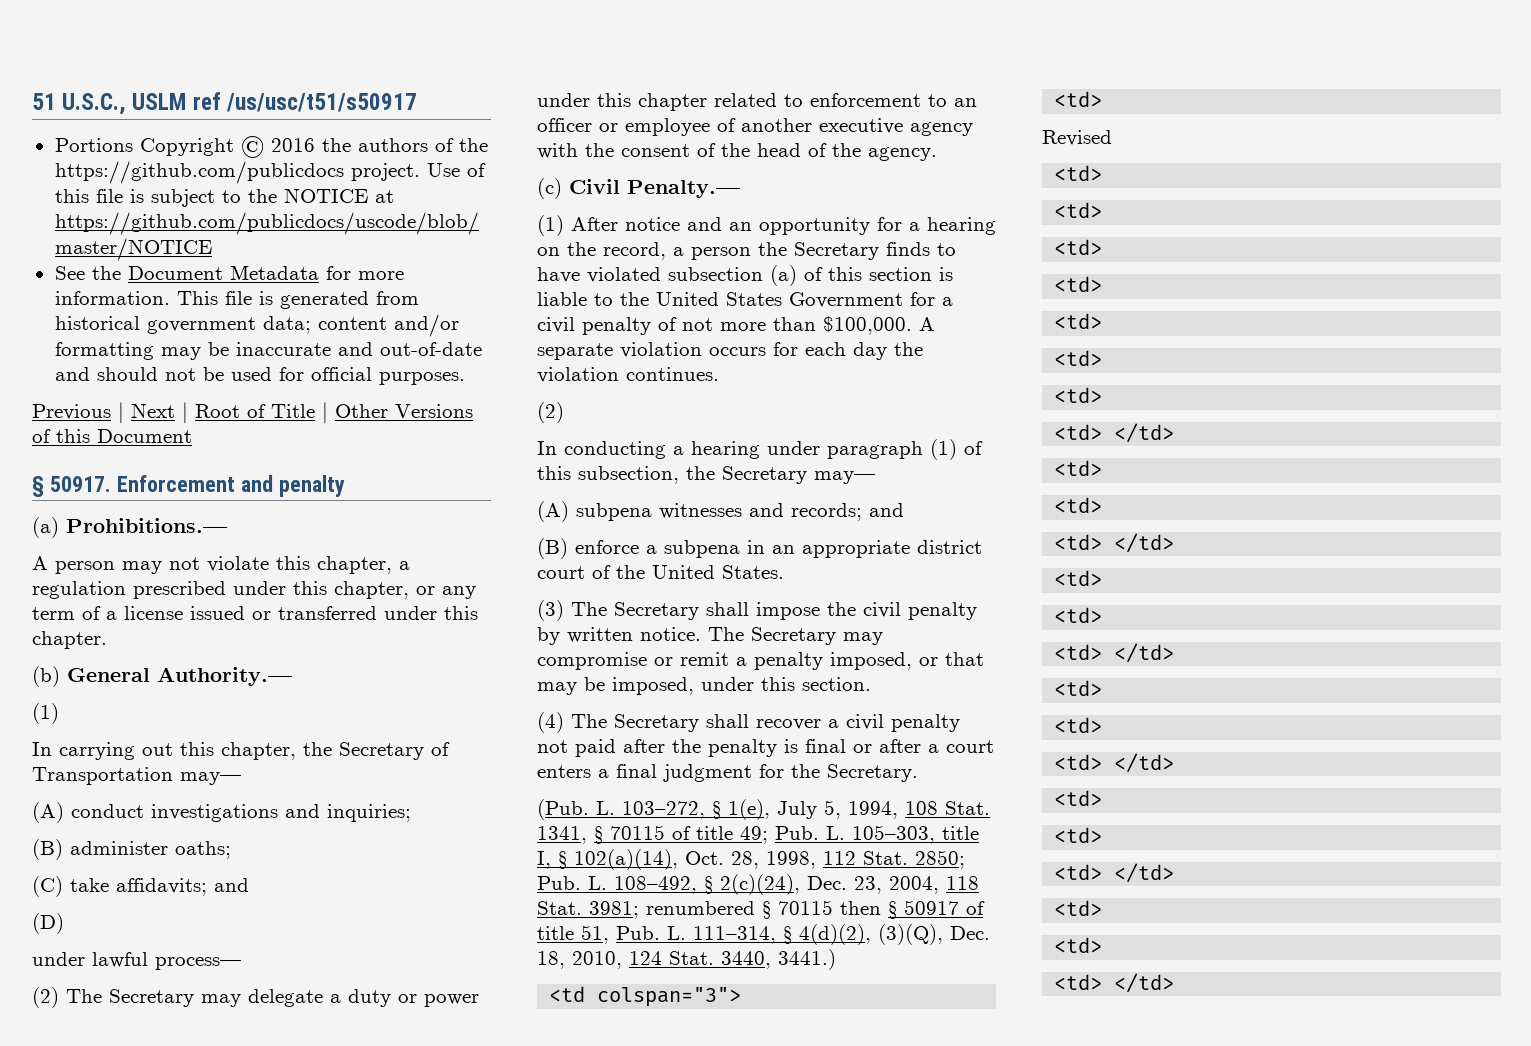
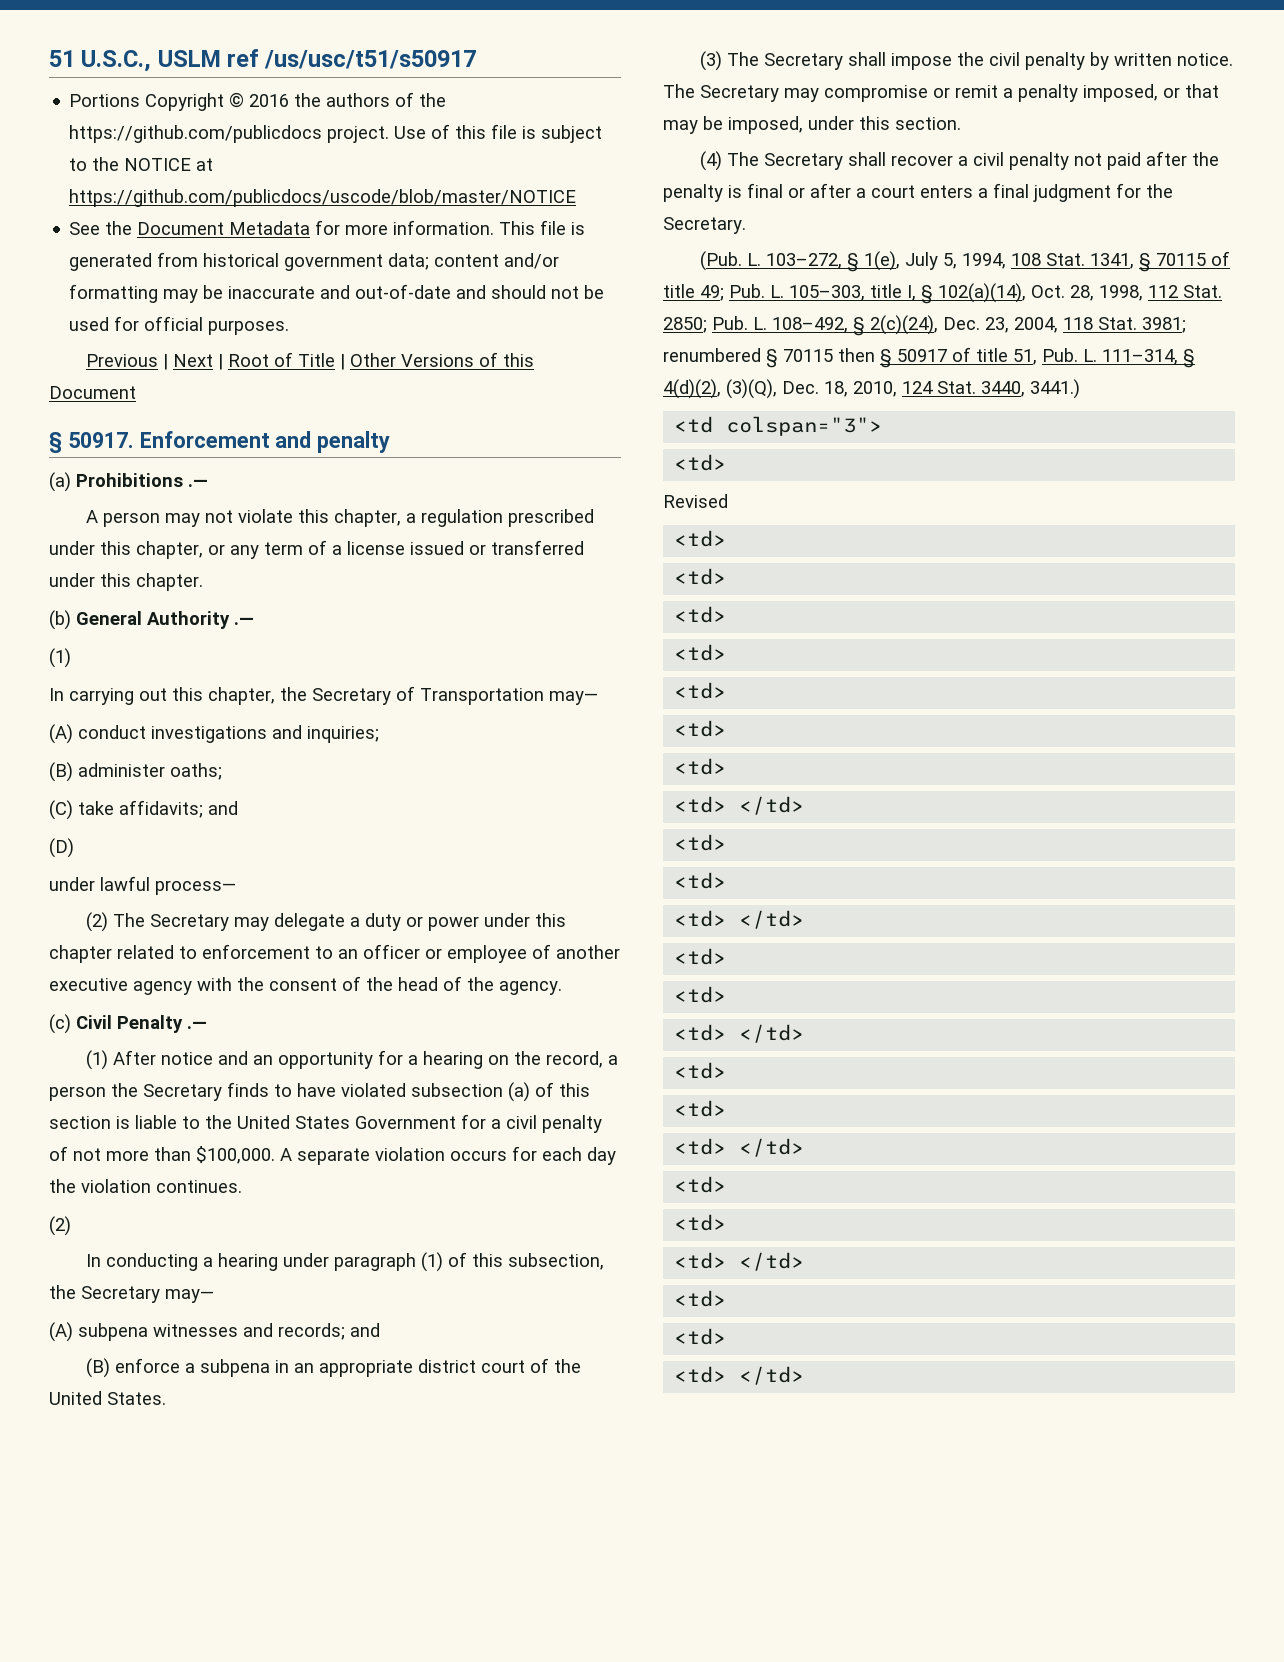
- (a) Prohibitions.—
+ (a) Prohibitions .—
- (b) General Authority.—
+ (b) General Authority .—
- (c) Civil Penalty.—
+ (c) Civil Penalty .—

